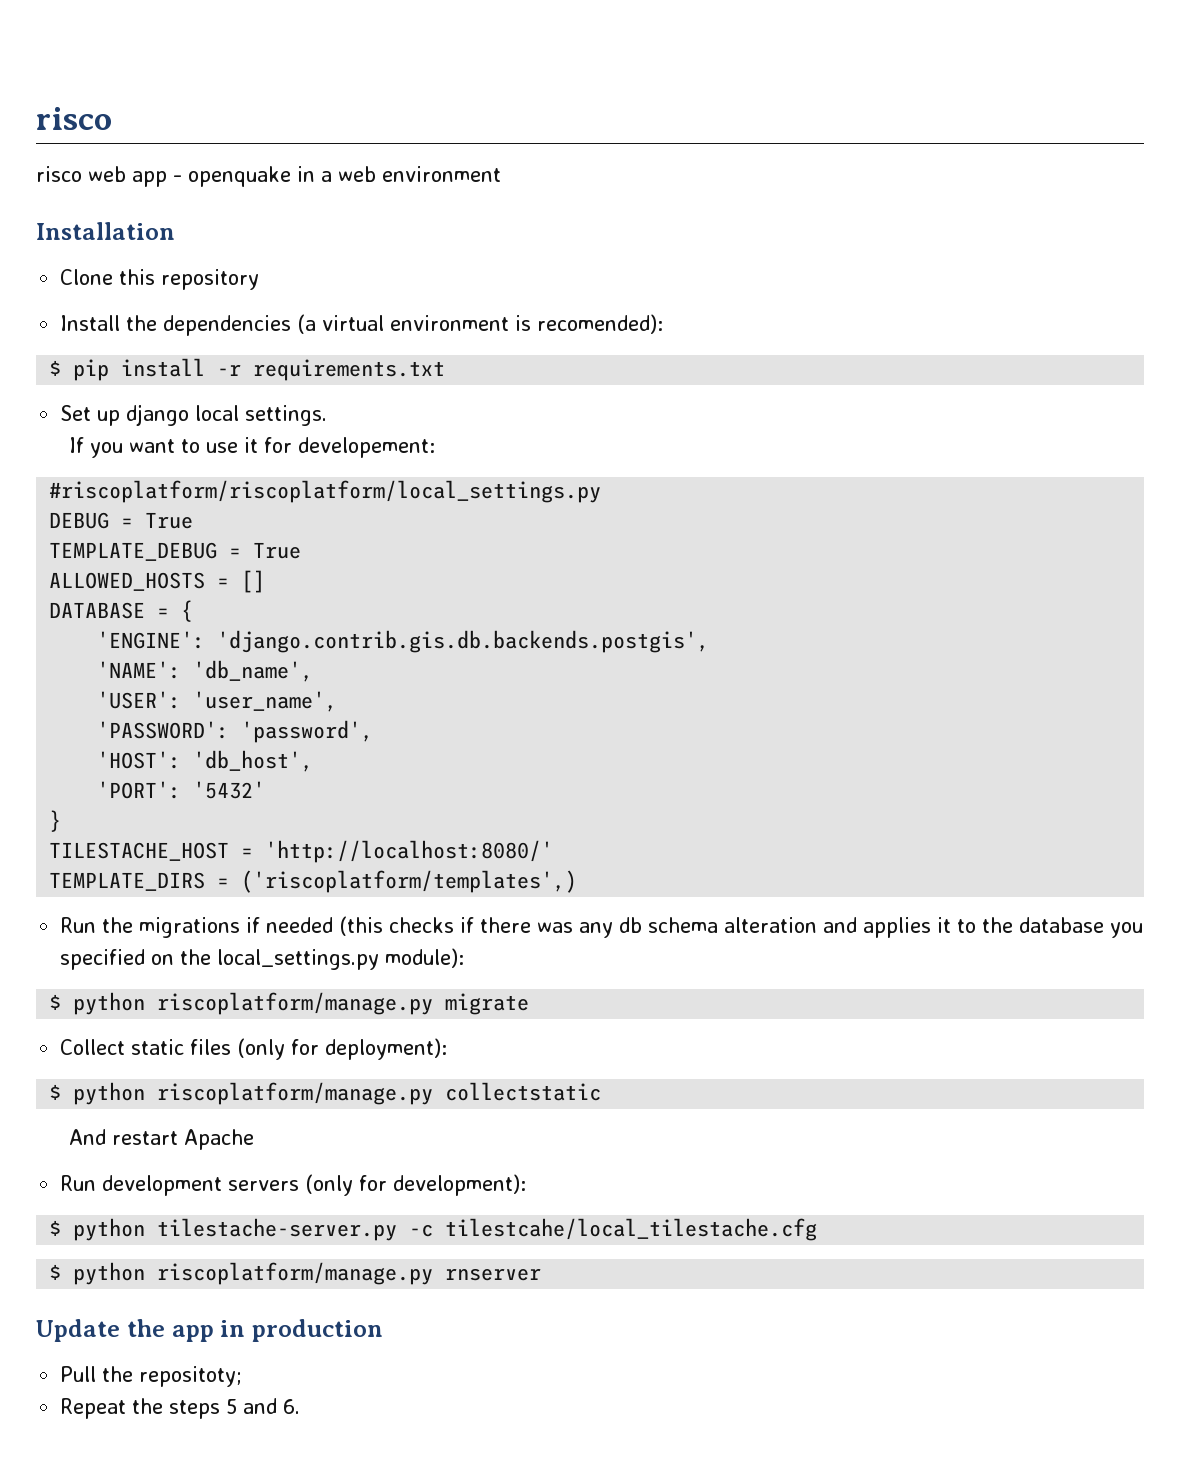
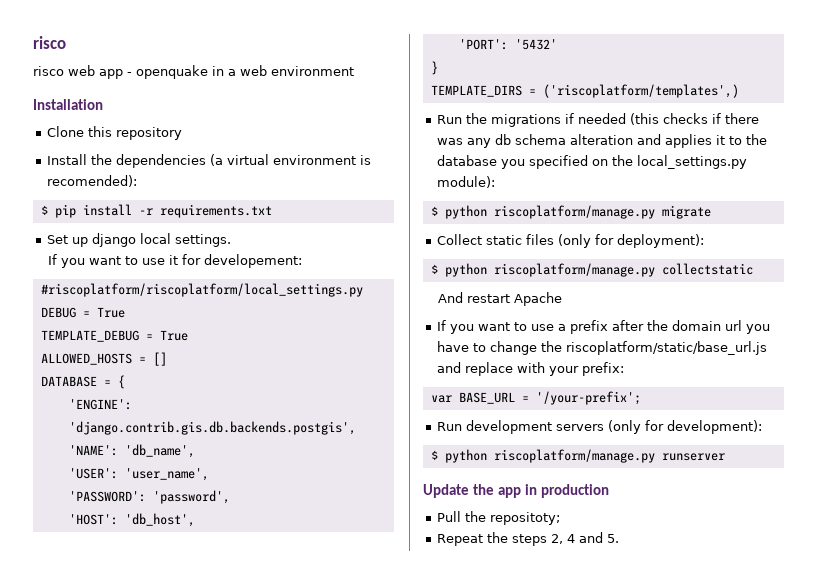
- TILESTACHE_HOST = 'http://localhost:8080/'
+ If you want to use a prefix after the domain url you have to change the riscoplatform/static/base_url.js and replace with your prefix:
+ var BASE_URL = '/your-prefix';
- $ python tilestache-server.py -c tilestcahe/local_tilestache.cfg
- $ python riscoplatform/manage.py rnserver
+ $ python riscoplatform/manage.py runserver
- Repeat the steps 5 and 6.
+ Repeat the steps 2, 4 and 5.

